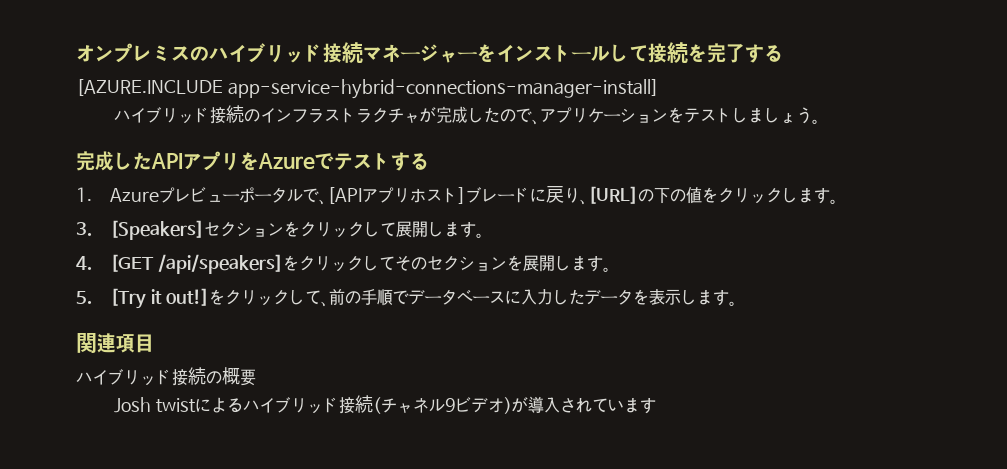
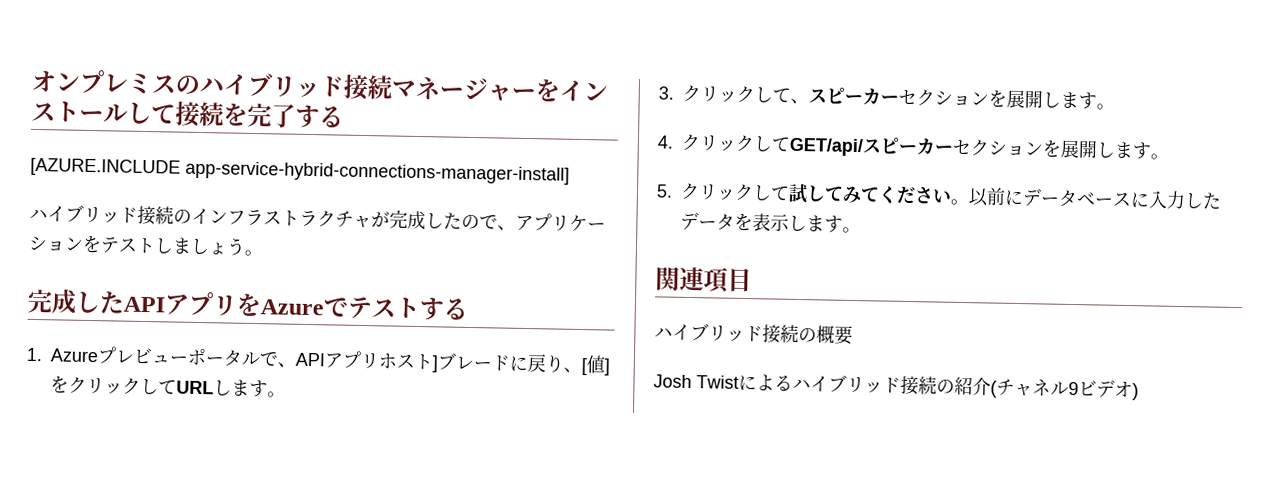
- 1. Azureプレビューポータルで、[APIアプリホスト]ブレードに戻り、[URL]の下の値をクリックします。
- 3. [Speakers]セクションをクリックして展開します。
- 4. [GET /api/speakers]をクリックしてそのセクションを展開します。
- 5. [Try it out!]をクリックして、前の手順でデータベースに入力したデータを表示します。
+ 1. Azureプレビューポータルで、APIアプリホスト]ブレードに戻り、[値]をクリックしてURLします。
+ 3.クリックして、スピーカーセクションを展開します。
+ 4.クリックしてGET/api/スピーカーセクションを展開します。
+ 5.クリックして試してみてください。以前にデータベースに入力したデータを表示します。
- Josh twistによるハイブリッド接続(チャネル9ビデオ)が導入されています
+ Josh Twistによるハイブリッド接続の紹介(チャネル9ビデオ)

